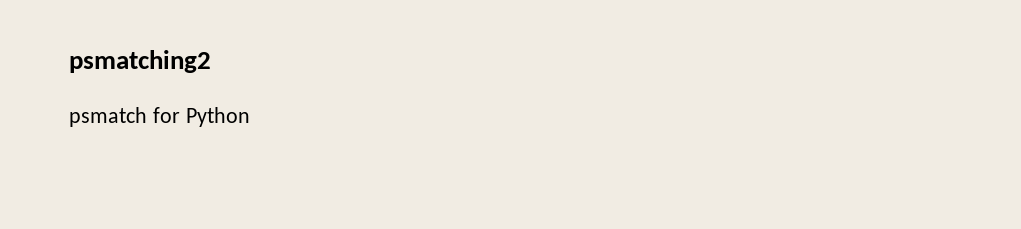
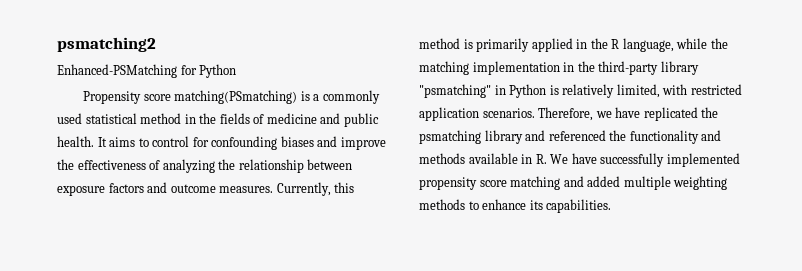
- psmatch for Python
+ Enhanced-PSMatching for Python
+ Propensity score matching(PSmatching) is a commonly used statistical method in the fields of medicine and public health. It aims to control for confounding biases and improve the effectiveness of analyzing the relationship between exposure factors and outcome measures. Currently, this method is primarily applied in the R language, while the matching implementation in the third-party library "psmatching" in Python is relatively limited, with restricted application scenarios. Therefore, we have replicated the psmatching library and referenced the functionality and methods available in R. We have successfully implemented propensity score matching and added multiple weighting methods to enhance its capabilities.

